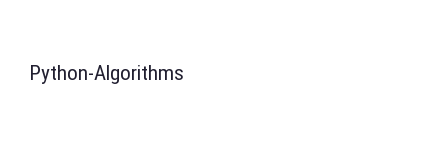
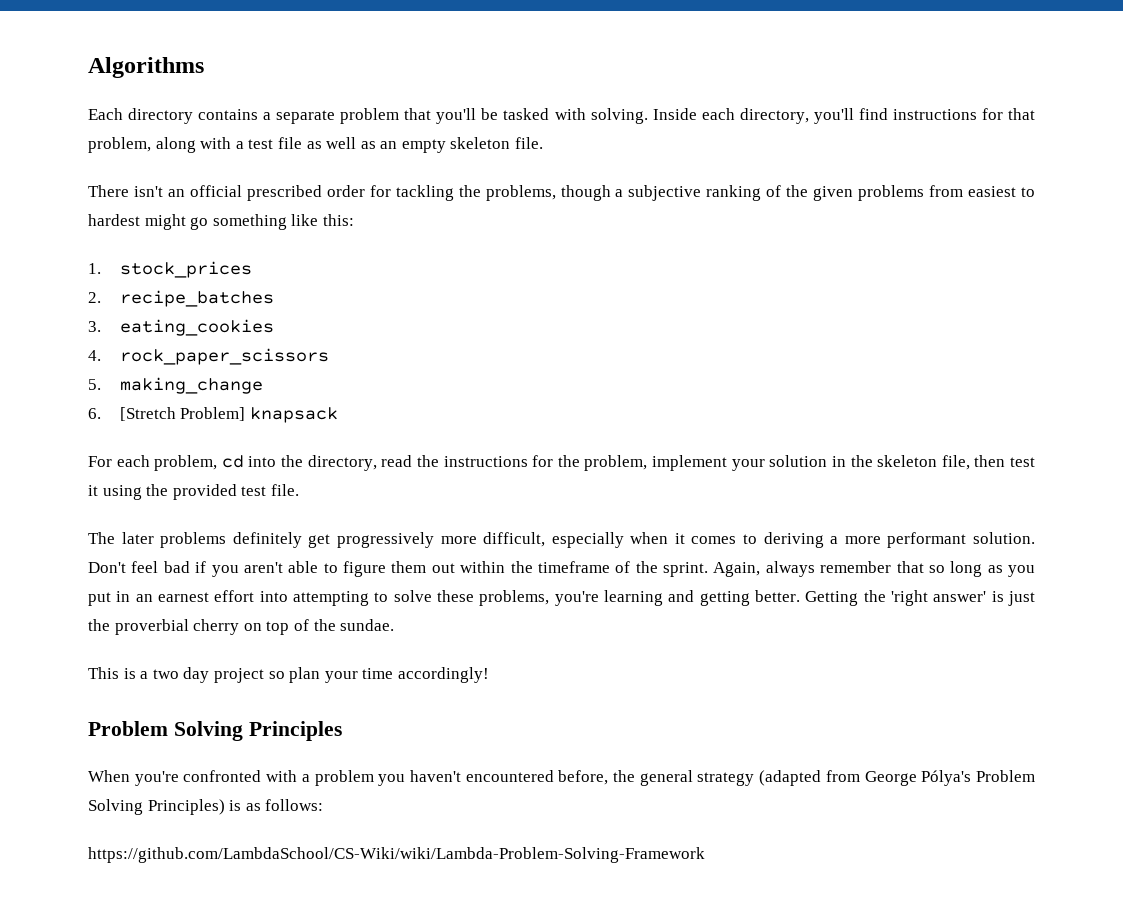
- Python-Algorithms
+ Algorithms
+ Each directory contains a separate problem that you'll be tasked with solving. Inside each directory, you'll find instructions for that problem, along with a test file as well as an empty skeleton file.
+ There isn't an official prescribed order for tackling the problems, though a subjective ranking of the given problems from easiest to hardest might go something like this:
+ 1. stock_prices
+ 2. recipe_batches
+ 3. eating_cookies
+ 4. rock_paper_scissors
+ 5. making_change
+ 6. [Stretch Problem] knapsack
+ For each problem, cd into the directory, read the instructions for the problem, implement your solution in the skeleton file, then test it using the provided test file.
+ The later problems definitely get progressively more difficult, especially when it comes to deriving a more performant solution. Don't feel bad if you aren't able to figure them out within the timeframe of the sprint. Again, always remember that so long as you put in an earnest effort into attempting to solve these problems, you're learning and getting better. Getting the 'right answer' is just the proverbial cherry on top of the sundae.
+ This is a two day project so plan your time accordingly!
+ Problem Solving Principles
+ When you're confronted with a problem you haven't encountered before, the general strategy (adapted from George Pólya's Problem Solving Principles) is as follows:
+ https://github.com/LambdaSchool/CS-Wiki/wiki/Lambda-Problem-Solving-Framework

